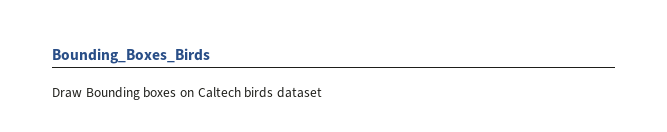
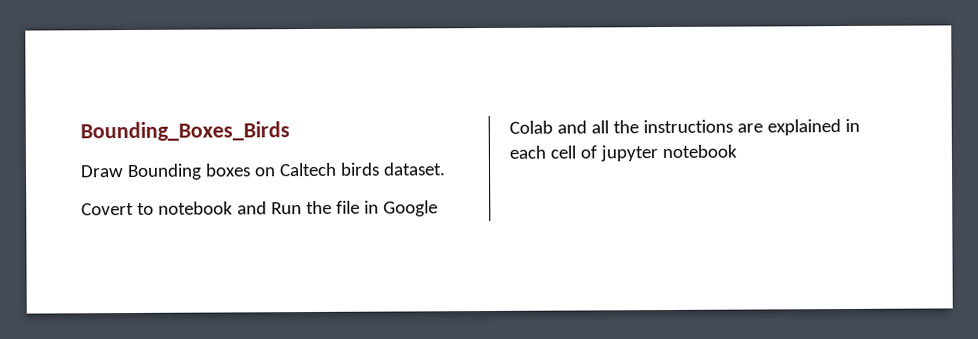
- Draw Bounding boxes on Caltech birds dataset
+ Draw Bounding boxes on Caltech birds dataset.
+ Covert to notebook and Run the file in Google Colab and all the instructions are explained in each cell of jupyter notebook

